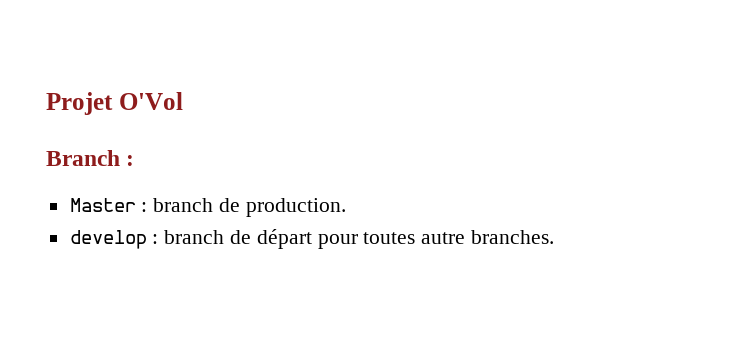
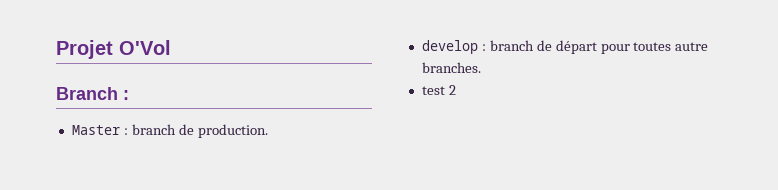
+ test 2

